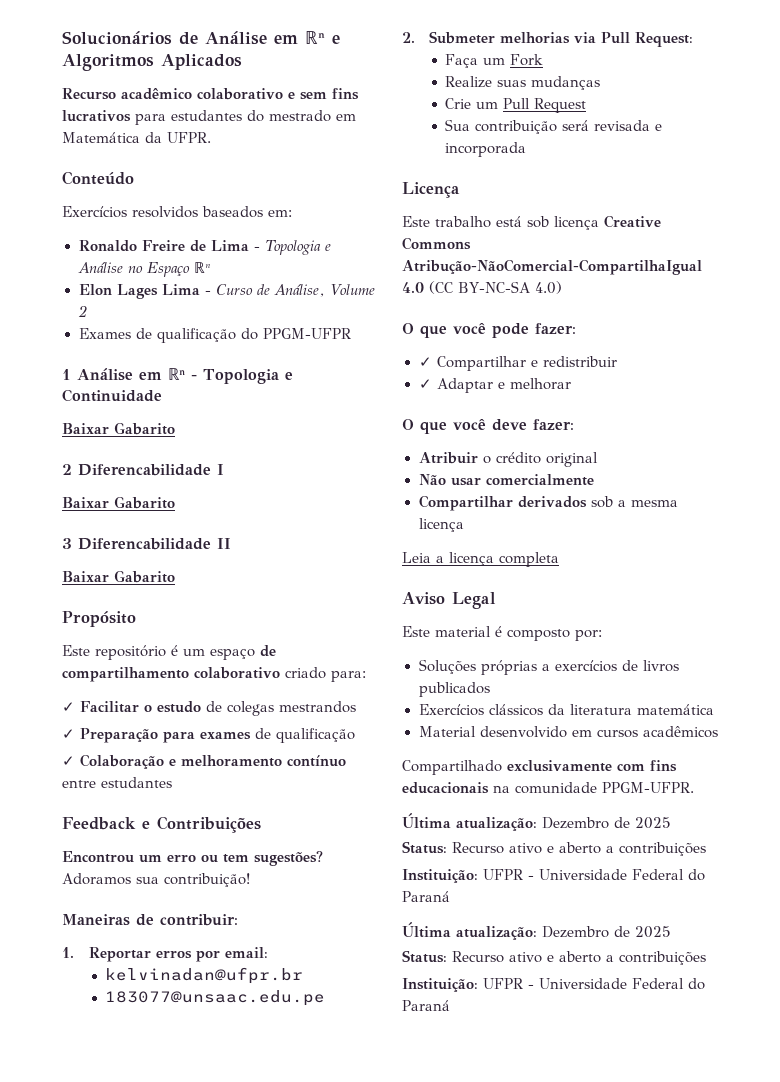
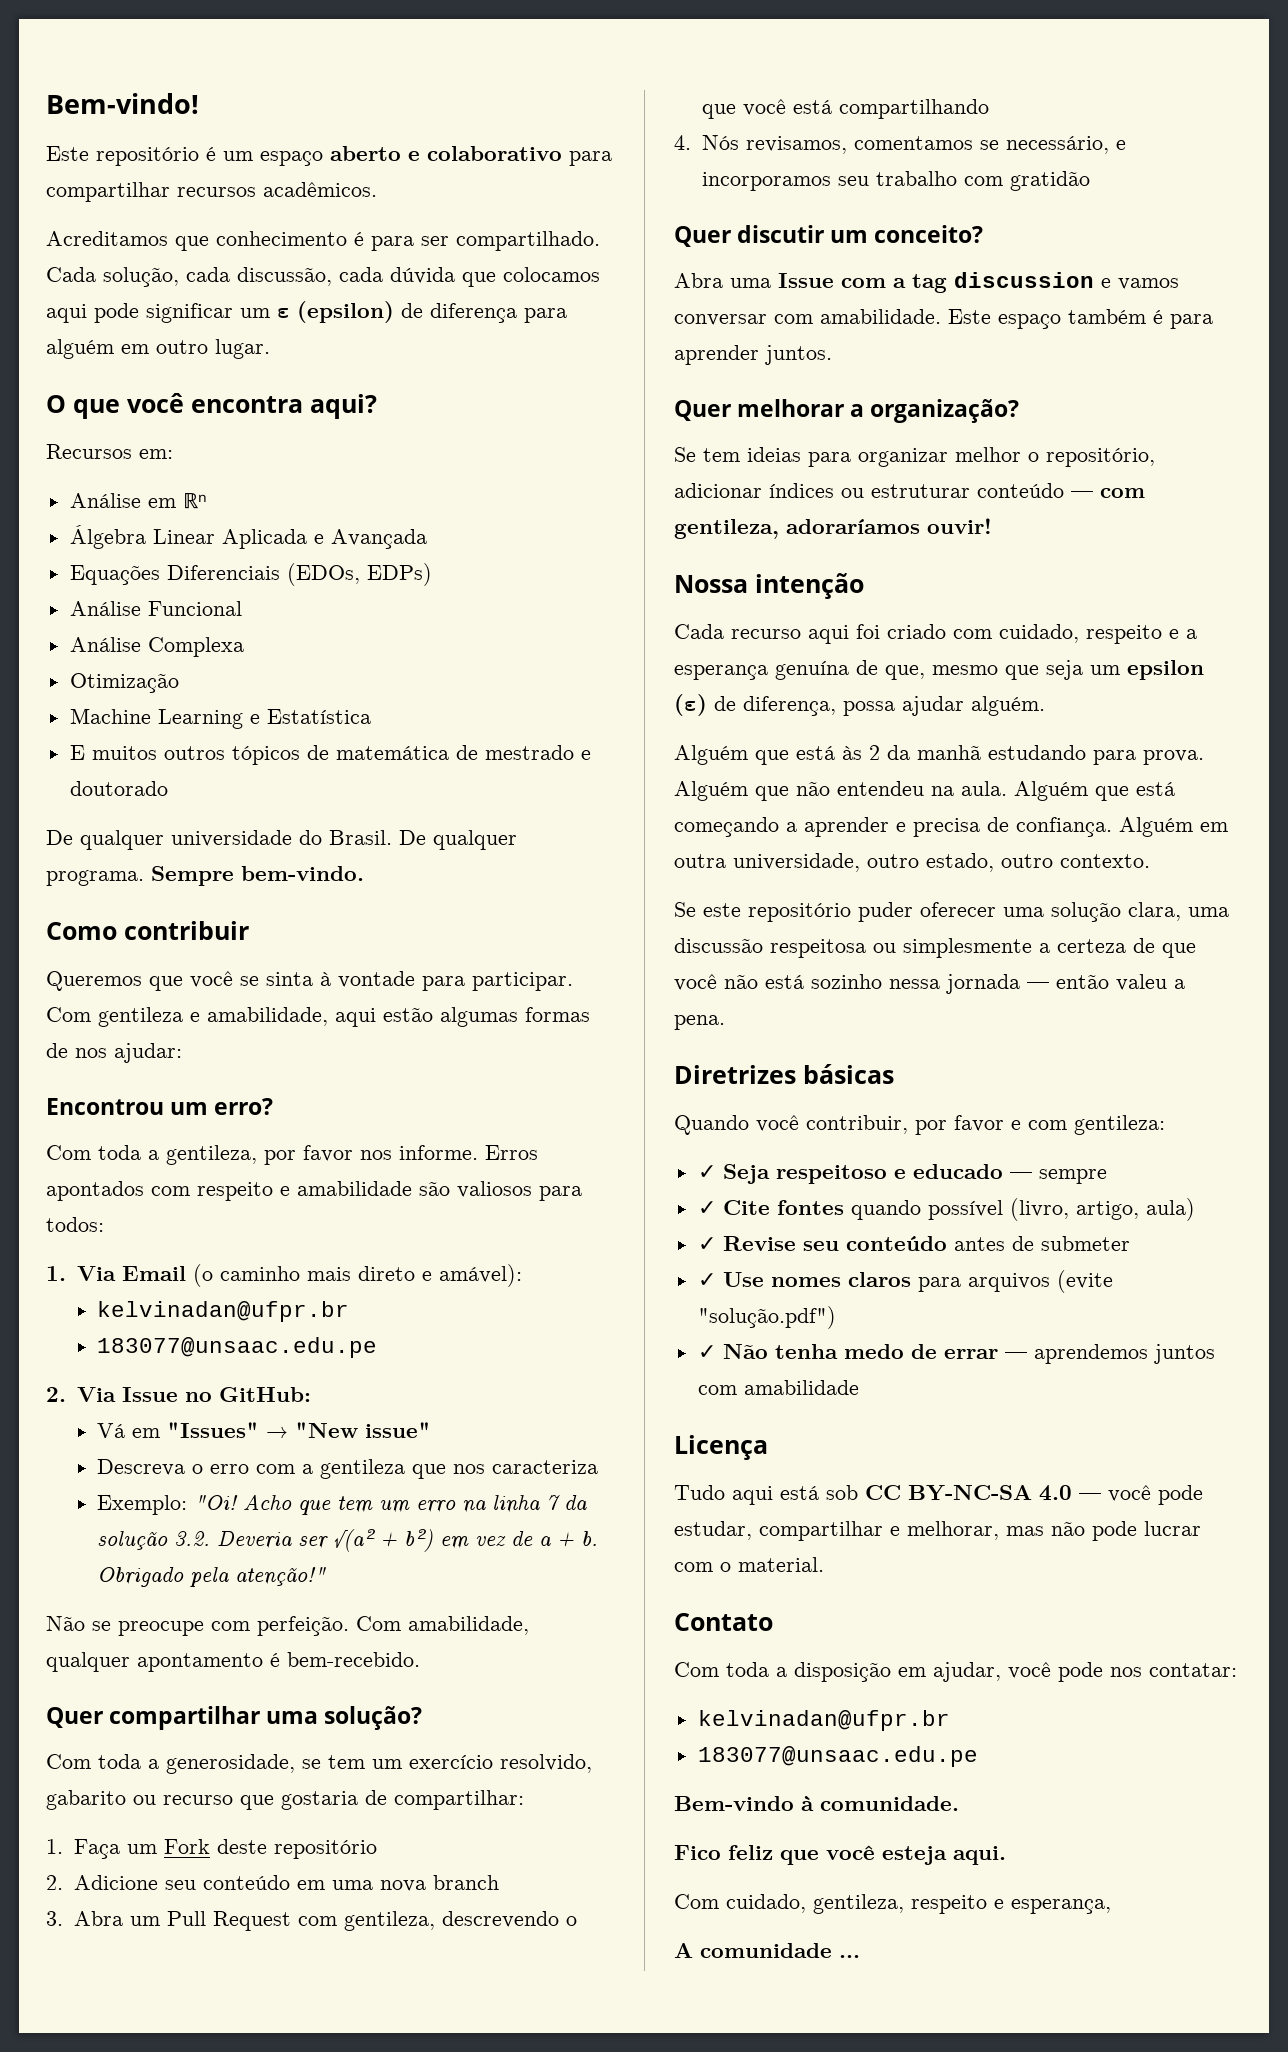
- Solucionários de Análise em ℝⁿ e Algoritmos Aplicados
- Recurso acadêmico colaborativo e sem fins lucrativos para estudantes do mestrado em Matemática da UFPR.
- Conteúdo
- Exercícios resolvidos baseados em:
- Ronaldo Freire de Lima - Topologia e Análise no Espaço ℝⁿ
- Elon Lages Lima - Curso de Análise, Volume 2
- Exames de qualificação do PPGM-UFPR
- 1 Análise em ℝⁿ - Topologia e Continuidade
- Baixar Gabarito
- 2 Diferencabilidade I
- Baixar Gabarito
- 3 Diferencabilidade II
- Baixar Gabarito
- Propósito
+ Bem-vindo!
- Este repositório é um espaço de compartilhamento colaborativo criado para:
- ✓ Facilitar o estudo de colegas mestrandos
- ✓ Preparação para exames de qualificação
- ✓ Colaboração e melhoramento contínuo entre estudantes
- Feedback e Contribuições
- Encontrou um erro ou tem sugestões? Adoramos sua contribuição!
- Maneiras de contribuir:
- 1. Reportar erros por email:
+ Este repositório é um espaço aberto e colaborativo para compartilhar recursos acadêmicos.
+ Acreditamos que conhecimento é para ser compartilhado. Cada solução, cada discussão, cada dúvida que colocamos aqui pode significar um ε (epsilon) de diferença para alguém em outro lugar.
+ O que você encontra aqui?
+ Recursos em:
+ Análise em ℝⁿ
+ Álgebra Linear Aplicada e Avançada
+ Equações Diferenciais (EDOs, EDPs)
+ Análise Funcional
+ Análise Complexa
+ Otimização
+ Machine Learning e Estatística
+ E muitos outros tópicos de matemática de mestrado e doutorado
+ De qualquer universidade do Brasil. De qualquer programa. Sempre bem-vindo.
+ Como contribuir
+ Queremos que você se sinta à vontade para participar. Com gentileza e amabilidade, aqui estão algumas formas de nos ajudar:
+ Encontrou um erro?
+ Com toda a gentileza, por favor nos informe. Erros apontados com respeito e amabilidade são valiosos para todos:
+ 1. Via Email (o caminho mais direto e amável):
  kelvinadan@ufpr.br
  183077@unsaac.edu.pe
- 2. Submeter melhorias via Pull Request:
- Faça um Fork
- Realize suas mudanças
- Crie um Pull Request
- Sua contribuição será revisada e incorporada
+ 2. Via Issue no GitHub:
+ Vá em "Issues" → "New issue"
+ Descreva o erro com a gentileza que nos caracteriza
+ Exemplo: "Oi! Acho que tem um erro na linha 7 da solução 3.2. Deveria ser √(a² + b²) em vez de a + b. Obrigado pela atenção!"
+ Não se preocupe com perfeição. Com amabilidade, qualquer apontamento é bem-recebido.
+ Quer compartilhar uma solução?
+ Com toda a generosidade, se tem um exercício resolvido, gabarito ou recurso que gostaria de compartilhar:
+ 1. Faça um Fork deste repositório
+ 2. Adicione seu conteúdo em uma nova branch
+ 3. Abra um Pull Request com gentileza, descrevendo o que você está compartilhando
+ 4. Nós revisamos, comentamos se necessário, e incorporamos seu trabalho com gratidão
+ Quer discutir um conceito?
+ Abra uma Issue com a tag discussion e vamos conversar com amabilidade. Este espaço também é para aprender juntos.
+ Quer melhorar a organização?
+ Se tem ideias para organizar melhor o repositório, adicionar índices ou estruturar conteúdo — com gentileza, adoraríamos ouvir!
+ Nossa intenção
+ Cada recurso aqui foi criado com cuidado, respeito e a esperança genuína de que, mesmo que seja um epsilon (ε) de diferença, possa ajudar alguém.
+ Alguém que está às 2 da manhã estudando para prova. Alguém que não entendeu na aula. Alguém que está começando a aprender e precisa de confiança. Alguém em outra universidade, outro estado, outro contexto.
+ Se este repositório puder oferecer uma solução clara, uma discussão respeitosa ou simplesmente a certeza de que você não está sozinho nessa jornada — então valeu a pena.
+ Diretrizes básicas
+ Quando você contribuir, por favor e com gentileza:
+ ✓ Seja respeitoso e educado — sempre
+ ✓ Cite fontes quando possível (livro, artigo, aula)
+ ✓ Revise seu conteúdo antes de submeter
+ ✓ Use nomes claros para arquivos (evite "solução.pdf")
+ ✓ Não tenha medo de errar — aprendemos juntos com amabilidade
  Licença
- Este trabalho está sob licença Creative Commons Atribução-NãoComercial-CompartilhaIgual 4.0 (CC BY-NC-SA 4.0)
- O que você pode fazer:
- ✓ Compartilhar e redistribuir
- ✓ Adaptar e melhorar
- O que você deve fazer:
- Atribuir o crédito original
- Não usar comercialmente
- Compartilhar derivados sob a mesma licença
- Leia a licença completa
- Aviso Legal
- Este material é composto por:
- Soluções próprias a exercícios de livros publicados
- Exercícios clássicos da literatura matemática
- Material desenvolvido em cursos acadêmicos
- Compartilhado exclusivamente com fins educacionais na comunidade PPGM-UFPR.
- Última atualização: Dezembro de 2025
- Status: Recurso ativo e aberto a contribuições
- Instituição: UFPR - Universidade Federal do Paraná
- Última atualização: Dezembro de 2025
- Status: Recurso ativo e aberto a contribuições
- Instituição: UFPR - Universidade Federal do Paraná
+ Tudo aqui está sob CC BY-NC-SA 4.0 — você pode estudar, compartilhar e melhorar, mas não pode lucrar com o material.
+ Contato
+ Com toda a disposição em ajudar, você pode nos contatar:
+ kelvinadan@ufpr.br
+ 183077@unsaac.edu.pe
+ Bem-vindo à comunidade.
+ Fico feliz que você esteja aqui.
+ Com cuidado, gentileza, respeito e esperança,
+ A comunidade ...

